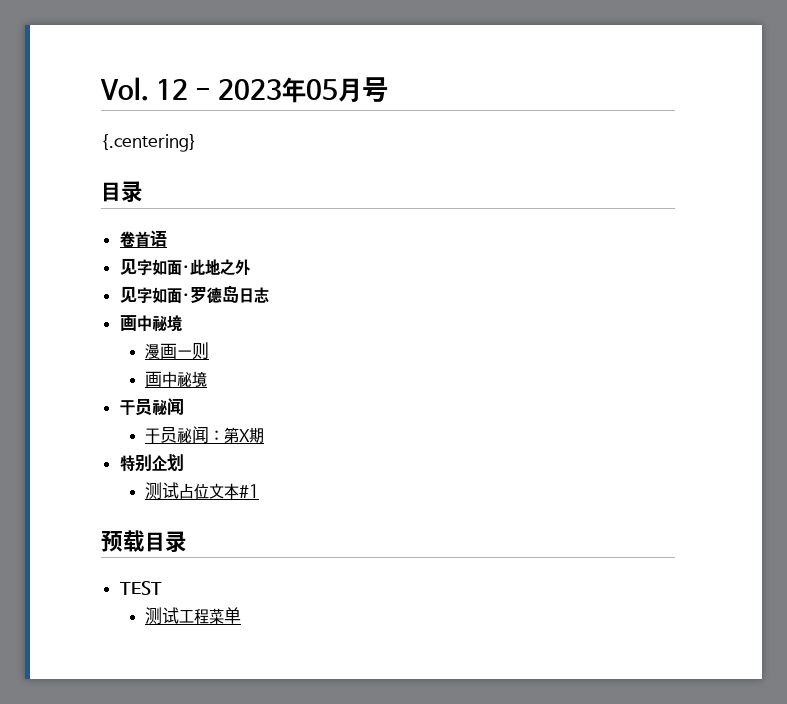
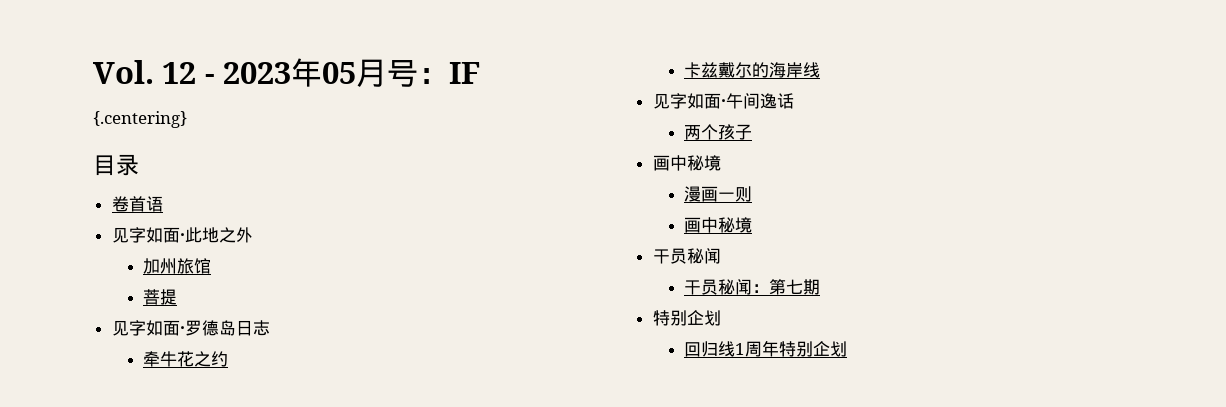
- Vol. 12 - 2023年05月号
+ Vol. 12 - 2023年05月号：IF
+ 加州旅馆
+ 菩提
+ 牵牛花之约
+ 卡兹戴尔的海岸线
+ 见字如面·午间逸话
+ 两个孩子
- 干员秘闻：第X期
+ 干员秘闻：第七期
- 测试占位文本#1
- 预载目录
- TEST
- 测试工程菜单
+ 回归线1周年特别企划

